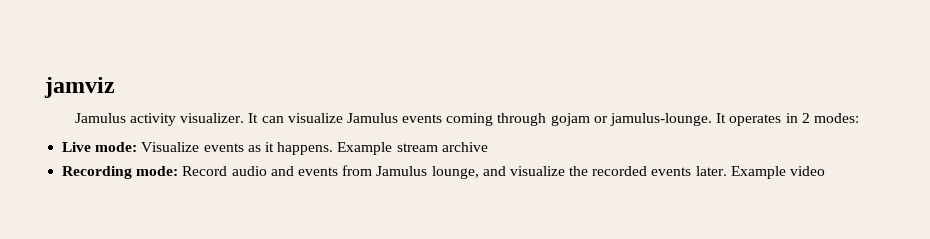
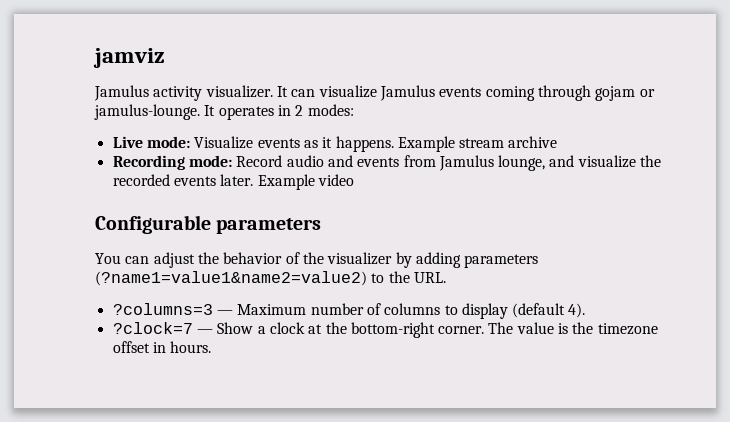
+ Configurable parameters
+ You can adjust the behavior of the visualizer by adding parameters (?name1=value1&name2=value2) to the URL.
+ ?columns=3 — Maximum number of columns to display (default 4).
+ ?clock=7 — Show a clock at the bottom-right corner. The value is the timezone offset in hours.

